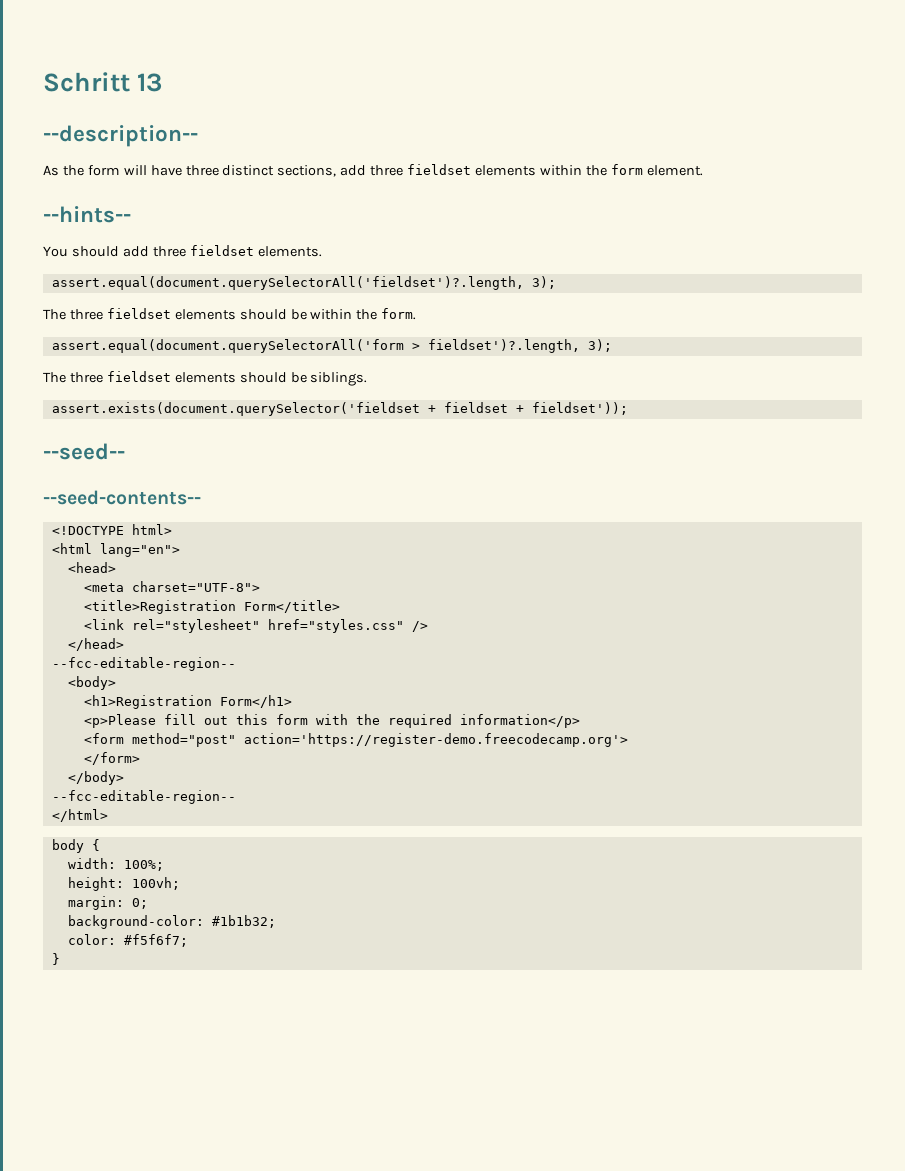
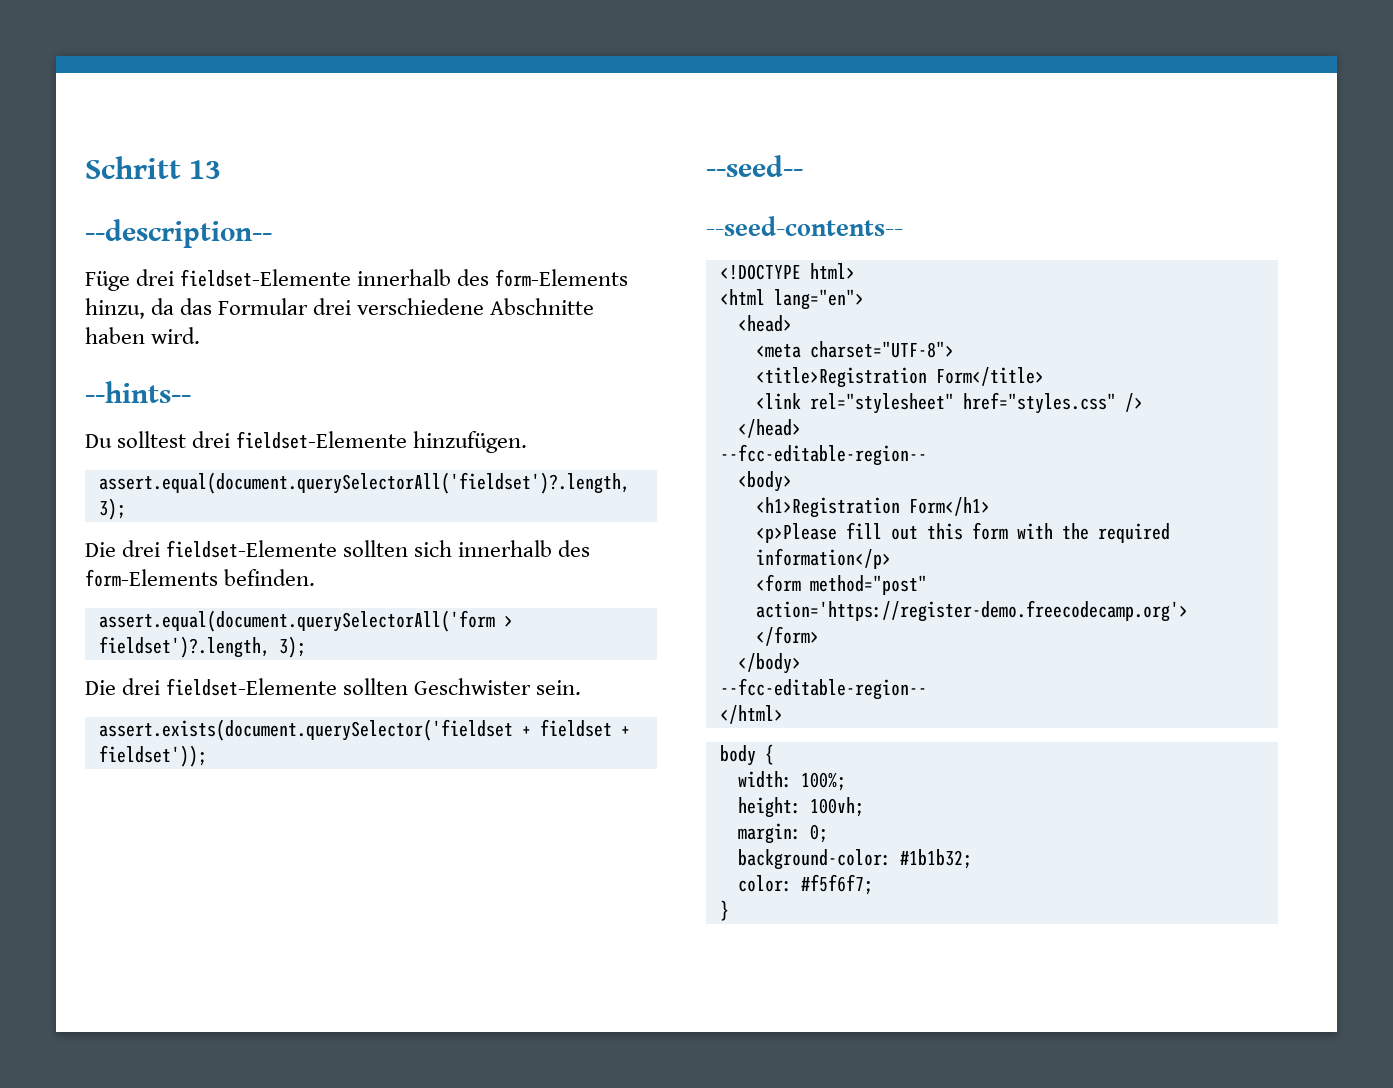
- As the form will have three distinct sections, add three fieldset elements within the form element.
+ Füge drei fieldset-Elemente innerhalb des form-Elements hinzu, da das Formular drei verschiedene Abschnitte haben wird.
  --hints--
- You should add three fieldset elements.
+ Du solltest drei fieldset-Elemente hinzufügen.
  assert.equal(document.querySelectorAll('fieldset')?.length, 3);
- The three fieldset elements should be within the form.
+ Die drei fieldset-Elemente sollten sich innerhalb des form-Elements befinden.
  assert.equal(document.querySelectorAll('form > fieldset')?.length, 3);
- The three fieldset elements should be siblings.
+ Die drei fieldset-Elemente sollten Geschwister sein.

